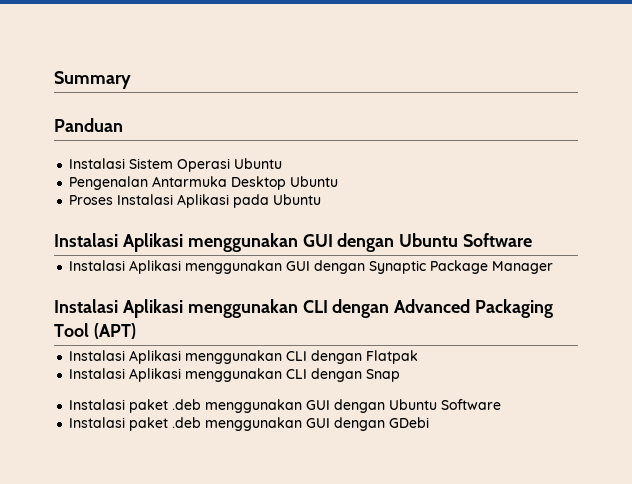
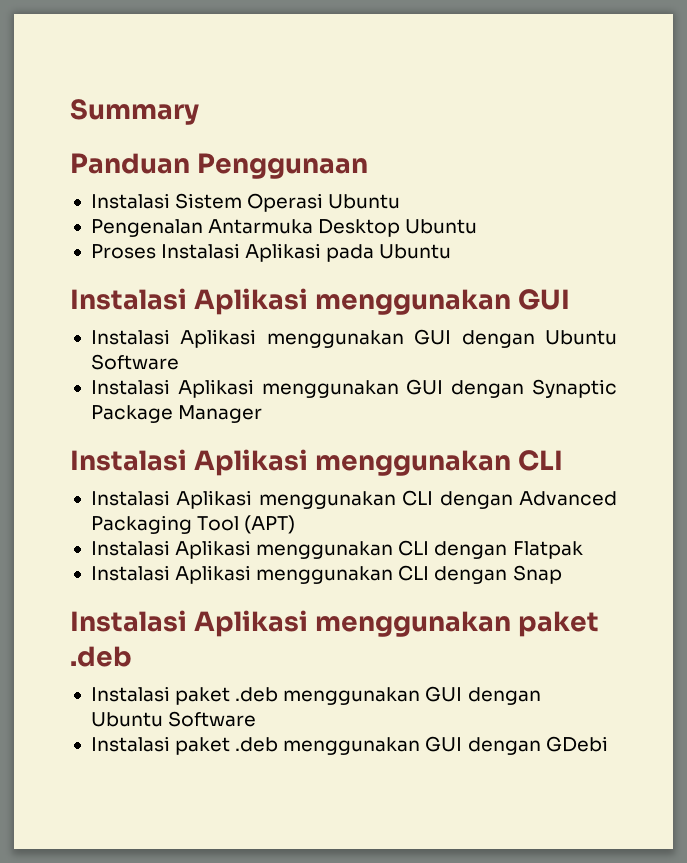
- Panduan
+ Panduan Penggunaan
  Proses Instalasi Aplikasi pada Ubuntu
+ Instalasi Aplikasi menggunakan GUI
  Instalasi Aplikasi menggunakan GUI dengan Synaptic Package Manager
+ Instalasi Aplikasi menggunakan CLI
+ Instalasi Aplikasi menggunakan paket .deb

